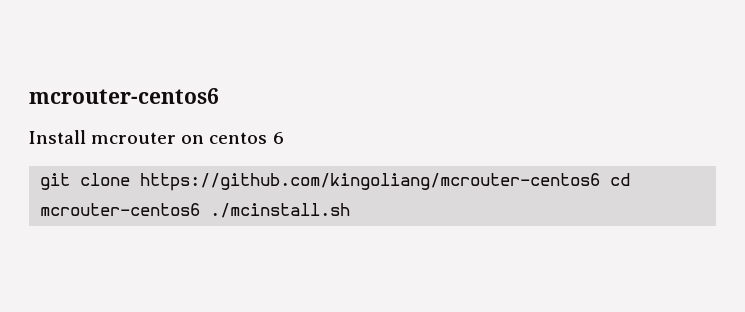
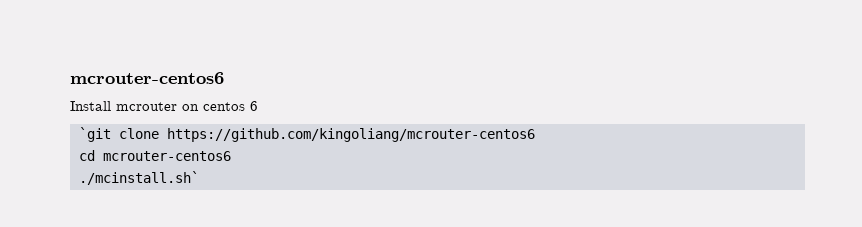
- git clone https://github.com/kingoliang/mcrouter-centos6 cd mcrouter-centos6 ./mcinstall.sh
+ `git clone https://github.com/kingoliang/mcrouter-centos6
+ cd mcrouter-centos6
+ ./mcinstall.sh`

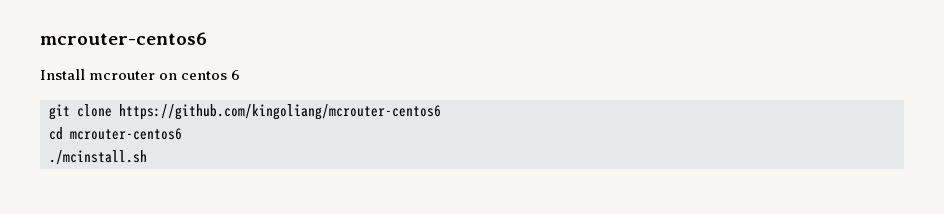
- `git clone https://github.com/kingoliang/mcrouter-centos6
+ git clone https://github.com/kingoliang/mcrouter-centos6
- ./mcinstall.sh`
+ ./mcinstall.sh

